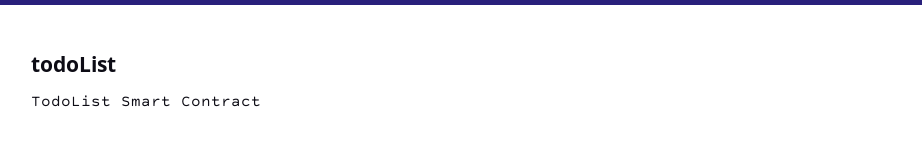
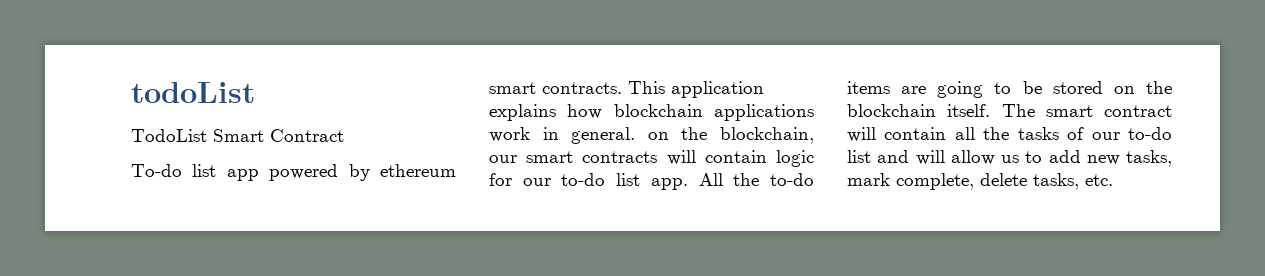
+ To-do list app powered by ethereum smart contracts. This application explains how blockchain applications work in general. on the blockchain, our smart contracts will contain logic for our to-do list app. All the to-do items are going to be stored on the blockchain itself. The smart contract will contain all the tasks of our to-do list and will allow us to add new tasks, mark complete, delete tasks, etc.

